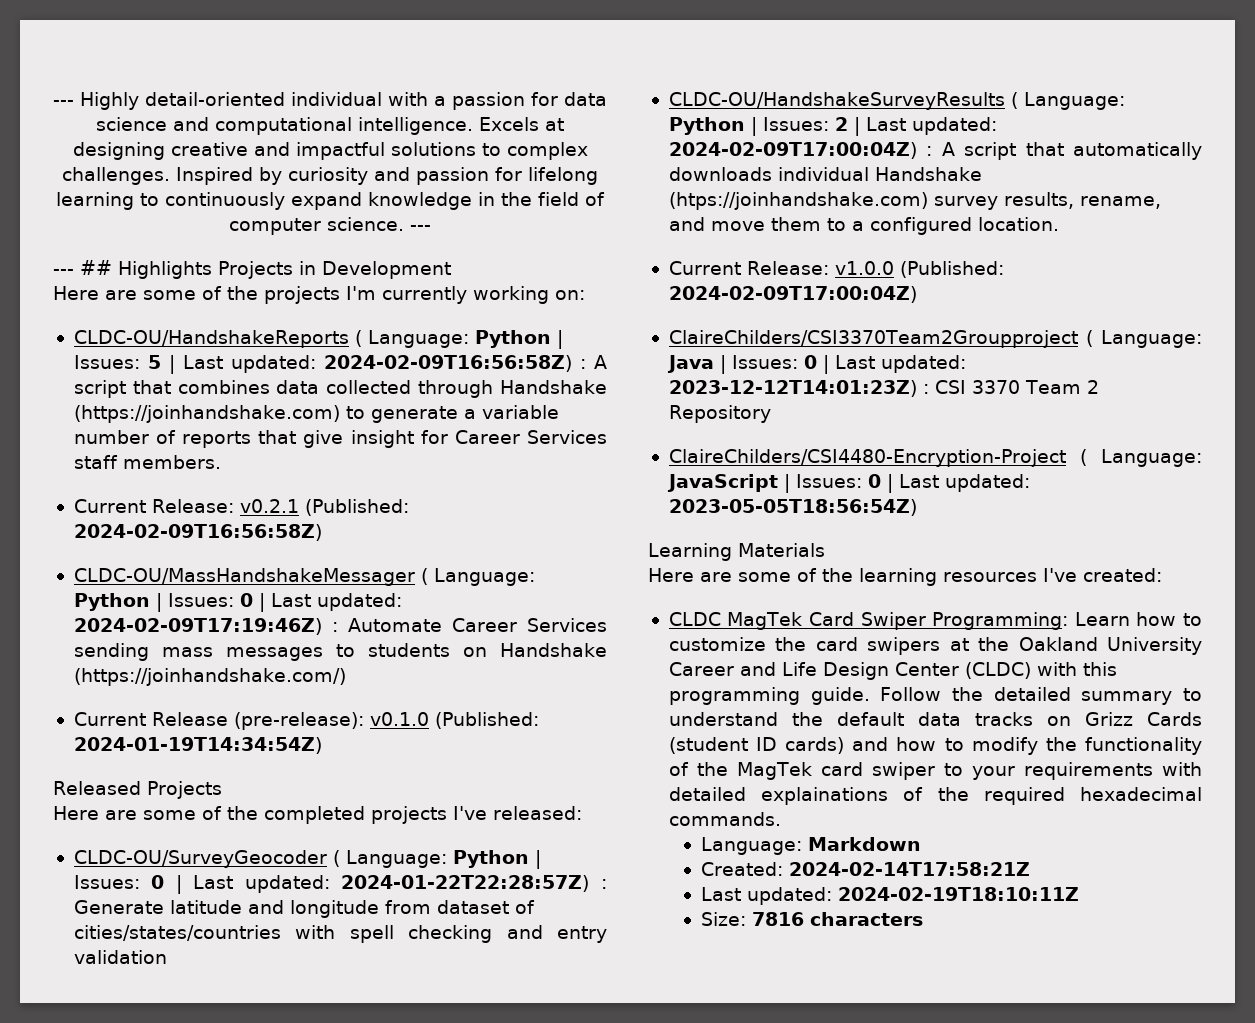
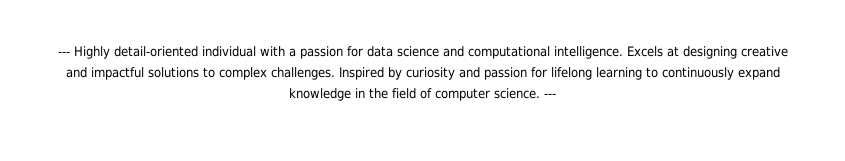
- --- ## Highlights Projects in Development
- Here are some of the projects I'm currently working on:
- CLDC-OU/HandshakeReports ( Language: Python | Issues: 5 | Last updated: 2024-02-09T16:56:58Z) : A script that combines data collected through Handshake (https://joinhandshake.com) to generate a variable number of reports that give insight for Career Services staff members.
- Current Release: v0.2.1 (Published: 2024-02-09T16:56:58Z)
- CLDC-OU/MassHandshakeMessager ( Language: Python | Issues: 0 | Last updated: 2024-02-09T17:19:46Z) : Automate Career Services sending mass messages to students on Handshake (https://joinhandshake.com/)
- Current Release (pre-release): v0.1.0 (Published: 2024-01-19T14:34:54Z)
- Released Projects
- Here are some of the completed projects I've released:
- CLDC-OU/SurveyGeocoder ( Language: Python | Issues: 0 | Last updated: 2024-01-22T22:28:57Z) : Generate latitude and longitude from dataset of cities/states/countries with spell checking and entry validation
- CLDC-OU/HandshakeSurveyResults ( Language: Python | Issues: 2 | Last updated: 2024-02-09T17:00:04Z) : A script that automatically downloads individual Handshake (htps://joinhandshake.com) survey results, rename, and move them to a configured location.
- Current Release: v1.0.0 (Published: 2024-02-09T17:00:04Z)
- ClaireChilders/CSI3370Team2Groupproject ( Language: Java | Issues: 0 | Last updated: 2023-12-12T14:01:23Z) : CSI 3370 Team 2 Repository
- ClaireChilders/CSI4480-Encryption-Project ( Language: JavaScript | Issues: 0 | Last updated: 2023-05-05T18:56:54Z)
- Learning Materials
- Here are some of the learning resources I've created:
- CLDC MagTek Card Swiper Programming: Learn how to customize the card swipers at the Oakland University Career and Life Design Center (CLDC) with this programming guide. Follow the detailed summary to understand the default data tracks on Grizz Cards (student ID cards) and how to modify the functionality of the MagTek card swiper to your requirements with detailed explainations of the required hexadecimal commands.
- Language: Markdown
- Created: 2024-02-14T17:58:21Z
- Last updated: 2024-02-19T18:10:11Z
- Size: 7816 characters

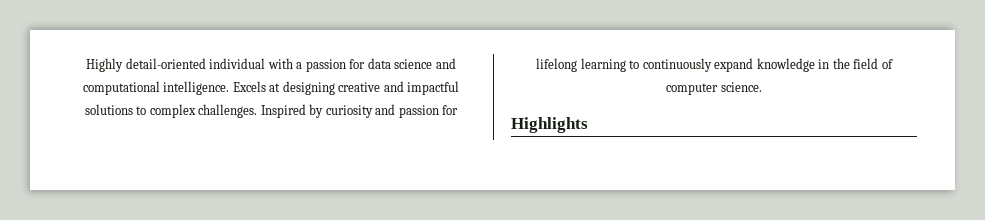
- --- Highly detail-oriented individual with a passion for data science and computational intelligence.
+ Highly detail-oriented individual with a passion for data science and computational intelligence.
- Inspired by curiosity and passion for lifelong learning to continuously expand knowledge in the field of computer science. ---
+ Inspired by curiosity and passion for lifelong learning to continuously expand knowledge in the field of computer science.
+ Highlights

